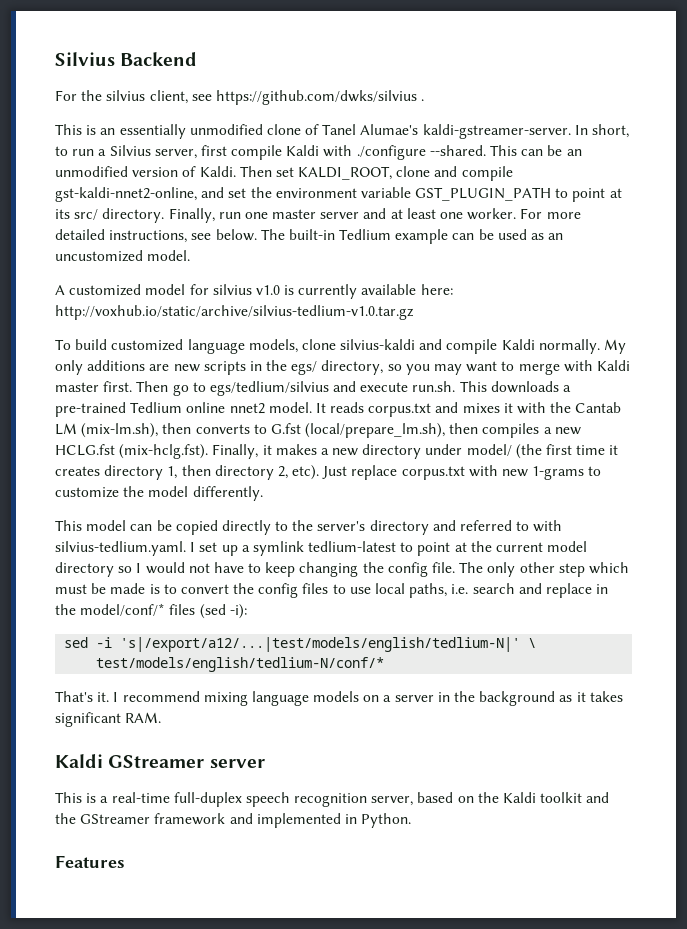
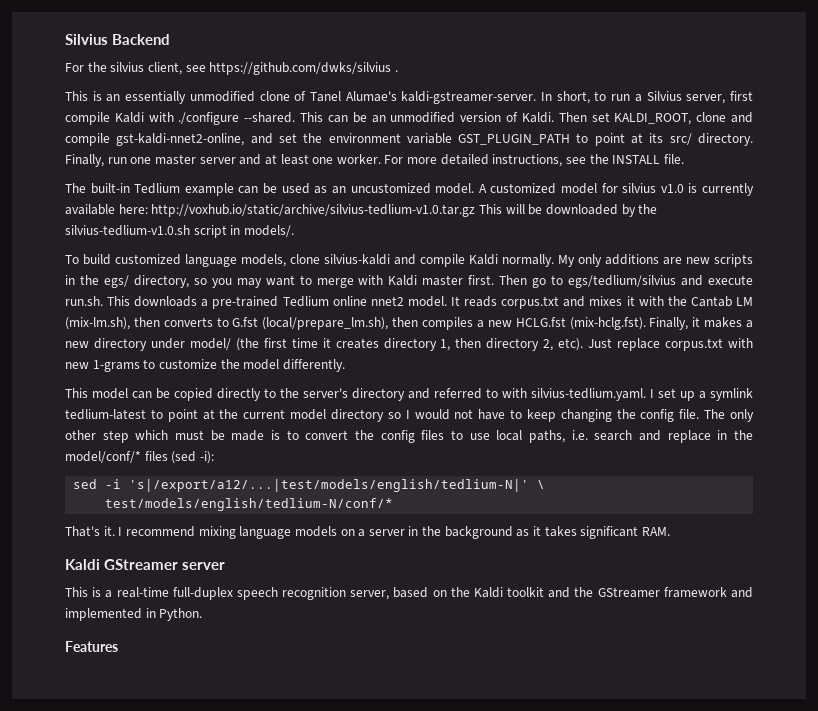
- For more detailed instructions, see below. The built-in Tedlium example can be used as an uncustomized model.
- A customized model for silvius v1.0 is currently available here: http://voxhub.io/static/archive/silvius-tedlium-v1.0.tar.gz
+ For more detailed instructions, see the INSTALL file.
+ The built-in Tedlium example can be used as an uncustomized model. A customized model for silvius v1.0 is currently available here: http://voxhub.io/static/archive/silvius-tedlium-v1.0.tar.gz This will be downloaded by the silvius-tedlium-v1.0.sh script in models/.

